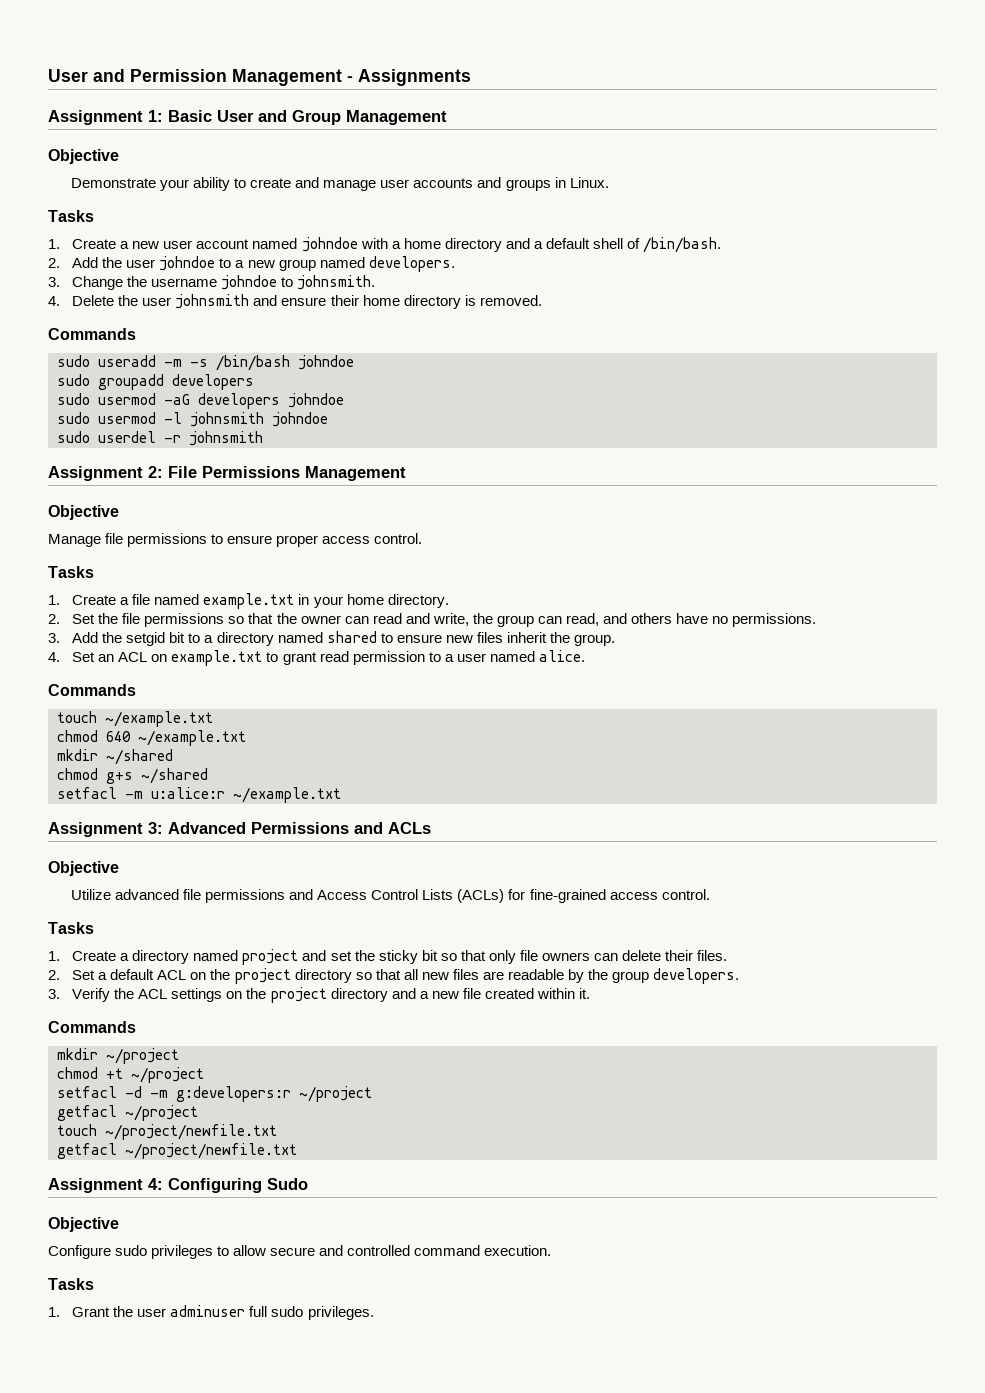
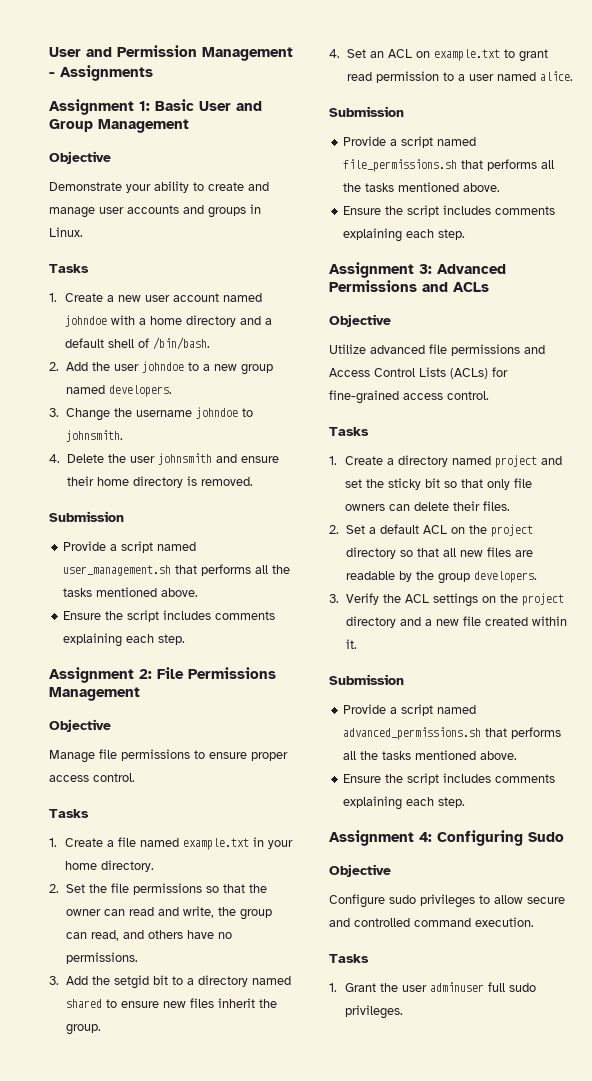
  4. Delete the user johnsmith and ensure their home directory is removed.
- Commands
- sudo useradd -m -s /bin/bash johndoe
- sudo groupadd developers
- sudo usermod -aG developers johndoe
- sudo usermod -l johnsmith johndoe
- sudo userdel -r johnsmith
+ Submission
+ Provide a script named user_management.sh that performs all the tasks mentioned above.
+ Ensure the script includes comments explaining each step.
  4. Set an ACL on example.txt to grant read permission to a user named alice.
- Commands
- touch ~/example.txt
- chmod 640 ~/example.txt
- mkdir ~/shared
- chmod g+s ~/shared
- setfacl -m u:alice:r ~/example.txt
+ Submission
+ Provide a script named file_permissions.sh that performs all the tasks mentioned above.
+ Ensure the script includes comments explaining each step.
  3. Verify the ACL settings on the project directory and a new file created within it.
- Commands
- mkdir ~/project
- chmod +t ~/project
- setfacl -d -m g:developers:r ~/project
- getfacl ~/project
- touch ~/project/newfile.txt
- getfacl ~/project/newfile.txt
+ Submission
+ Provide a script named advanced_permissions.sh that performs all the tasks mentioned above.
+ Ensure the script includes comments explaining each step.

